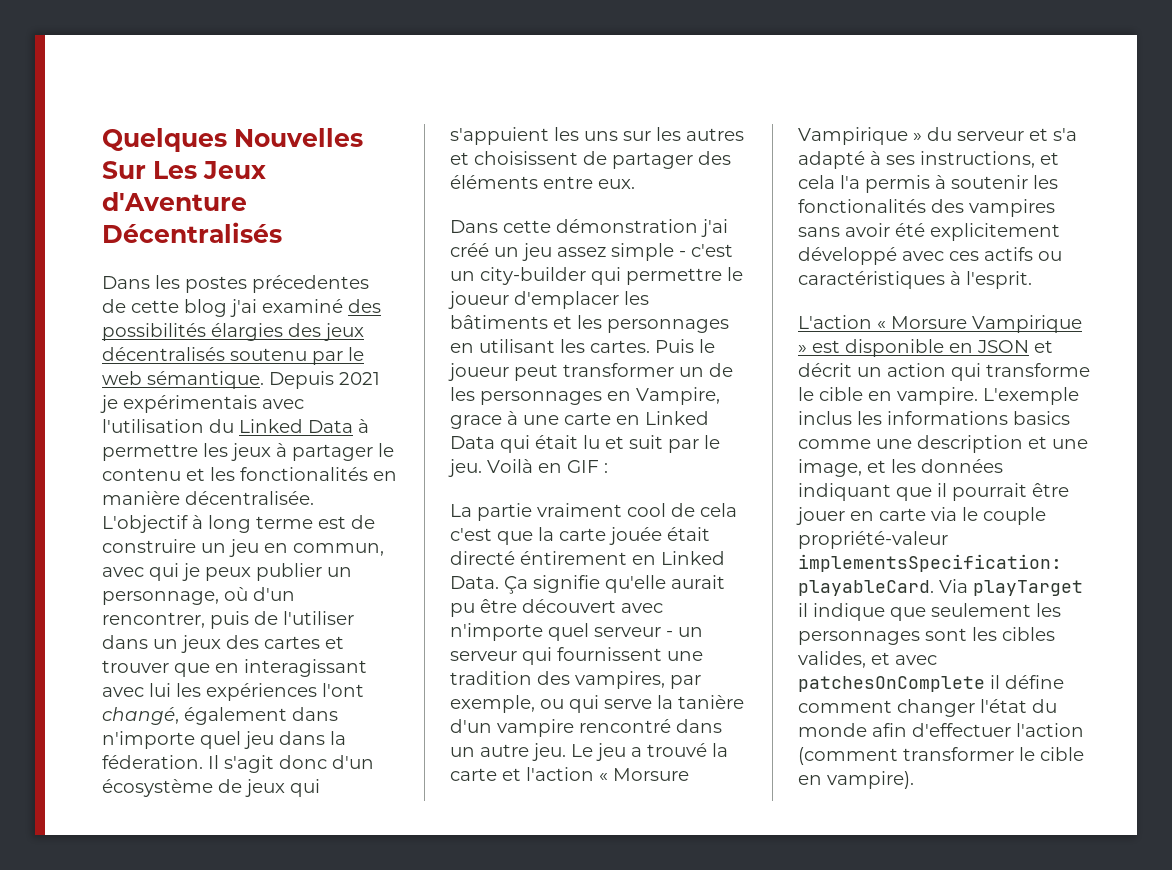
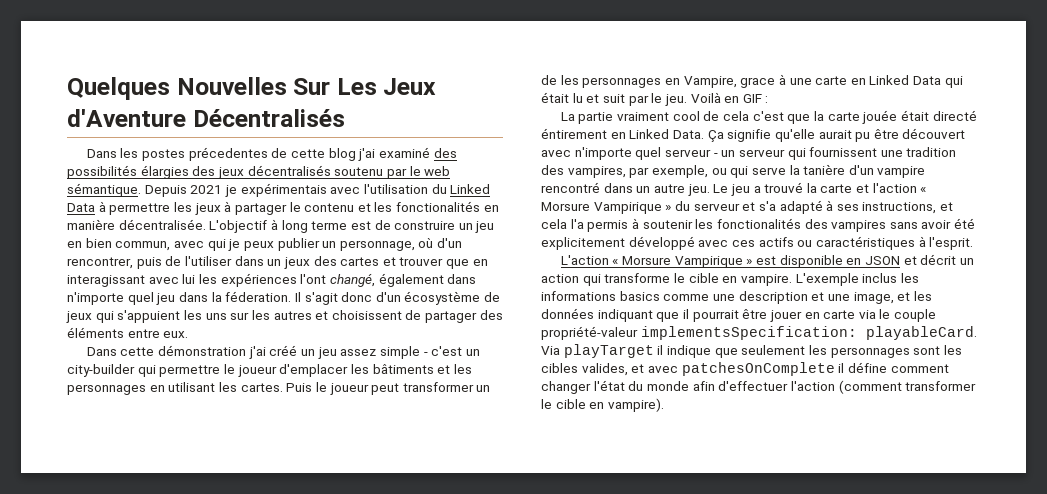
- L'objectif à long terme est de construire un jeu en commun, avec qui je peux publier un personnage, où d'un rencontrer, puis de l'utiliser dans un jeux des cartes et trouver que en interagissant avec lui les expériences l'ont changé, également dans n'importe quel jeu dans la féderation.
+ L'objectif à long terme est de construire un jeu en bien commun, avec qui je peux publier un personnage, où d'un rencontrer, puis de l'utiliser dans un jeux des cartes et trouver que en interagissant avec lui les expériences l'ont changé, également dans n'importe quel jeu dans la féderation.

